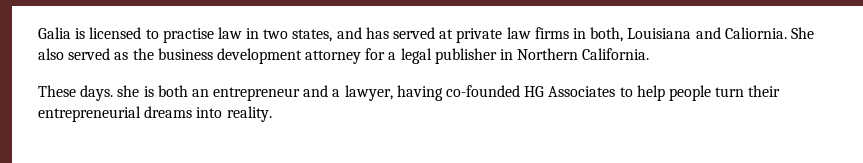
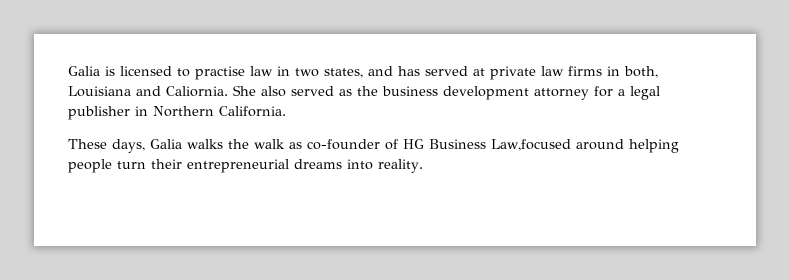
- These days. she is both an entrepreneur and a lawyer, having co-founded HG Associates to help people turn their entrepreneurial dreams into reality.
+ These days, Galia walks the walk as co-founder of HG Business Law,focused around helping people turn their entrepreneurial dreams into reality.

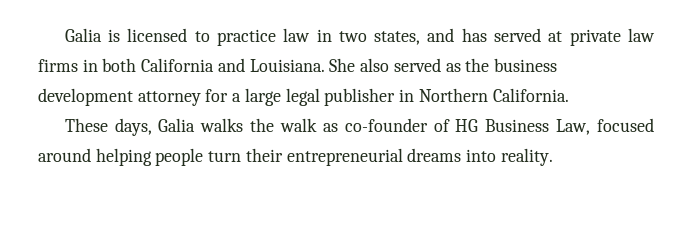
- Galia is licensed to practise law in two states, and has served at private law firms in both, Louisiana and Caliornia.
+ Galia is licensed to practice law in two states, and has served at private law firms in both California and Louisiana.
- She also served as the business development attorney for a legal publisher in Northern California.
+ She also served as the business development attorney for a large legal publisher in Northern California.
- These days, Galia walks the walk as co-founder of HG Business Law,focused around helping people turn their entrepreneurial dreams into reality.
+ These days, Galia walks the walk as co-founder of HG Business Law, focused around helping people turn their entrepreneurial dreams into reality.

